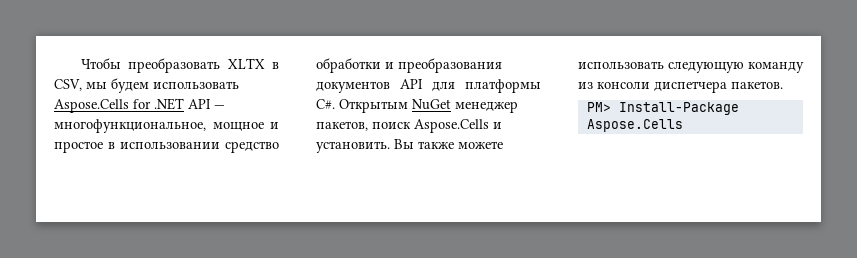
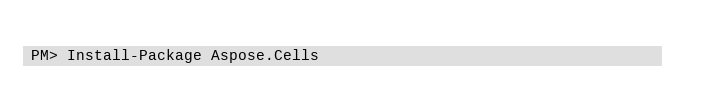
- Чтобы преобразовать XLTX в CSV, мы будем использовать Aspose.Cells for .NET API — многофункциональное, мощное и простое в использовании средство обработки и преобразования документов API для платформы C#. Открытым NuGet менеджер пакетов, поиск Aspose.Cells и установить. Вы также можете использовать следующую команду из консоли диспетчера пакетов.

